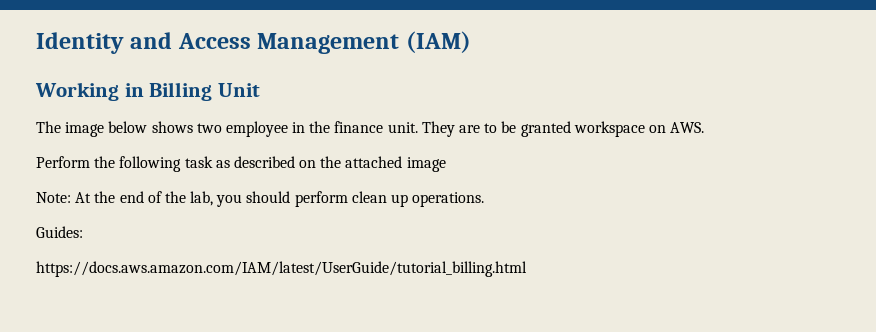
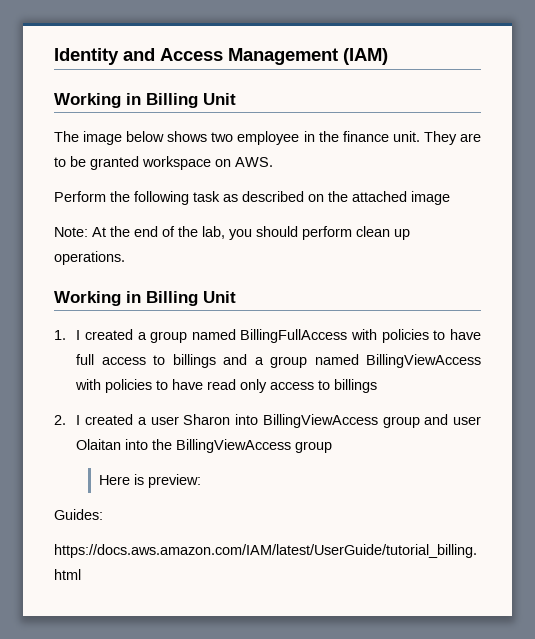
  Note: At the end of the lab, you should perform clean up operations.
+ Working in Billing Unit
+ 1. I created a group named BillingFullAccess with policies to have full access to billings and a group named BillingViewAccess with policies to have read only access to billings
+ 2. I created a user Sharon into BillingViewAccess group and user Olaitan into the BillingViewAccess group
+ Here is preview:

